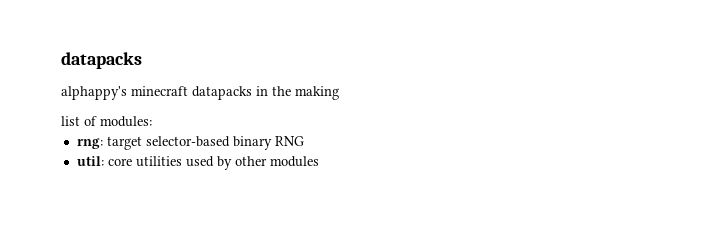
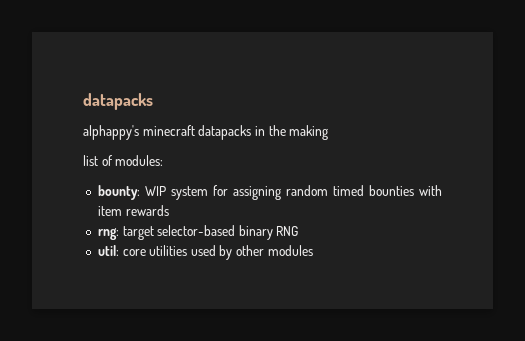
+ bounty: WIP system for assigning random timed bounties with item rewards

